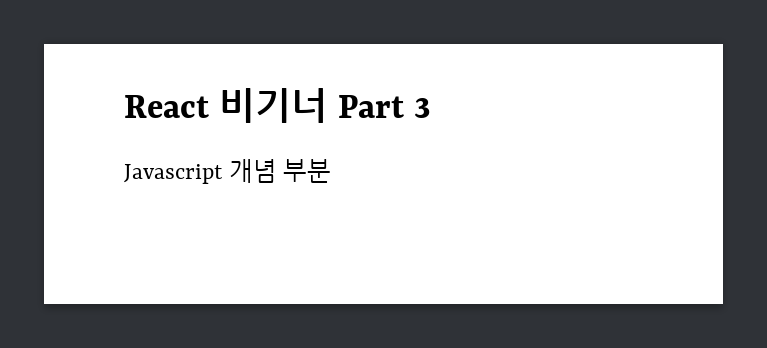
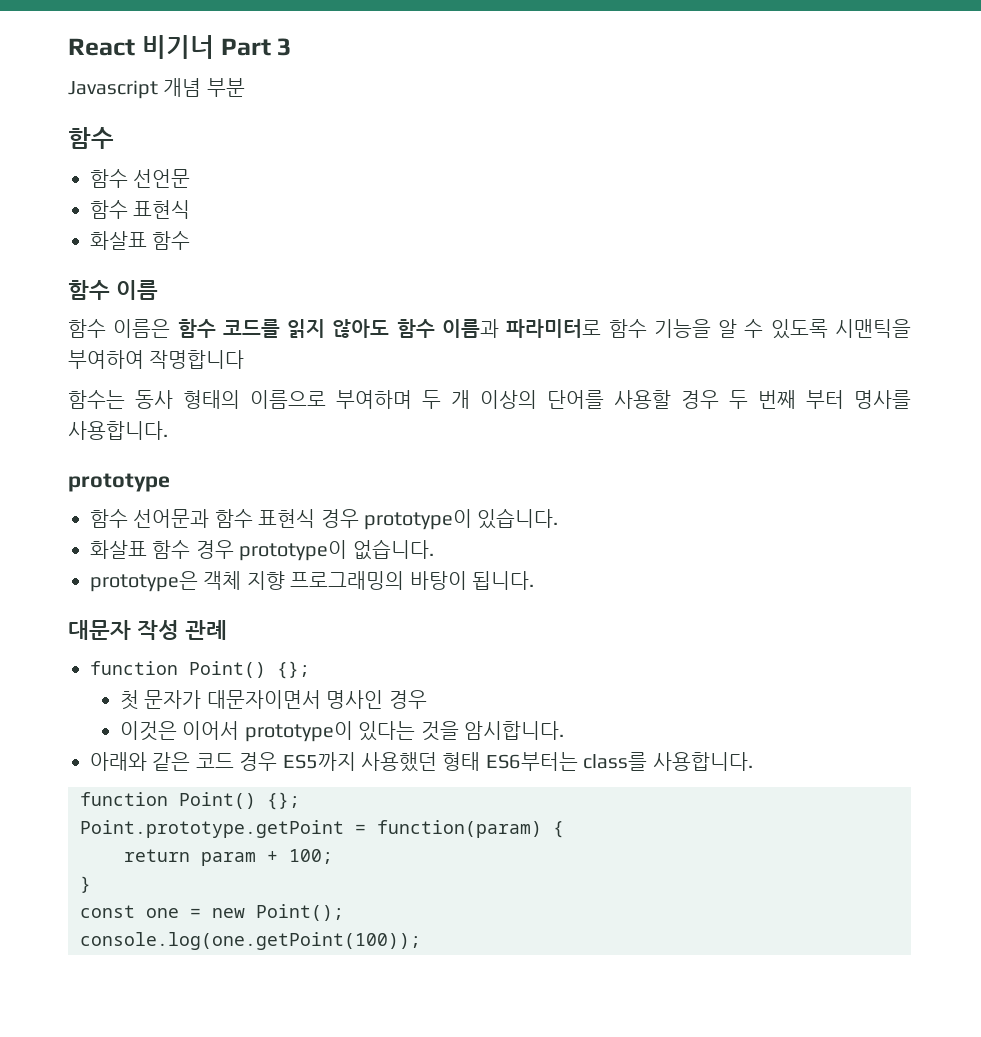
  Javascript 개념 부분
+ 함수
+ 함수 선언문
+ 함수 표현식
+ 화살표 함수
+ 함수 이름
+ 함수 이름은 함수 코드를 읽지 않아도 함수 이름과 파라미터로 함수 기능을 알 수 있도록 시맨틱을 부여하여 작명합니다
+ 함수는 동사 형태의 이름으로 부여하며 두 개 이상의 단어를 사용할 경우 두 번째 부터 명사를 사용합니다.
+ prototype
+ 함수 선어문과 함수 표현식 경우 prototype이 있습니다.
+ 화살표 함수 경우 prototype이 없습니다.
+ prototype은 객체 지향 프로그래밍의 바탕이 됩니다.
+ 대문자 작성 관례
+ function Point() {};
+ 첫 문자가 대문자이면서 명사인 경우
+ 이것은 이어서 prototype이 있다는 것을 암시합니다.
+ 아래와 같은 코드 경우 ES5까지 사용했던 형태 ES6부터는 class를 사용합니다.
+ function Point() {};
+ Point.prototype.getPoint = function(param) {
+ return param + 100;
+ }
+ const one = new Point();
+ console.log(one.getPoint(100));

